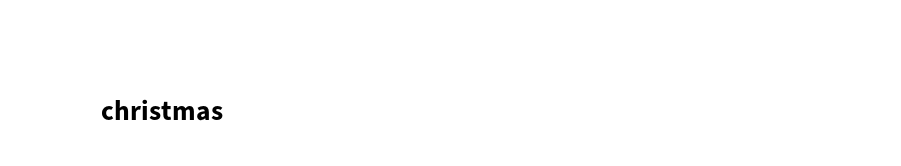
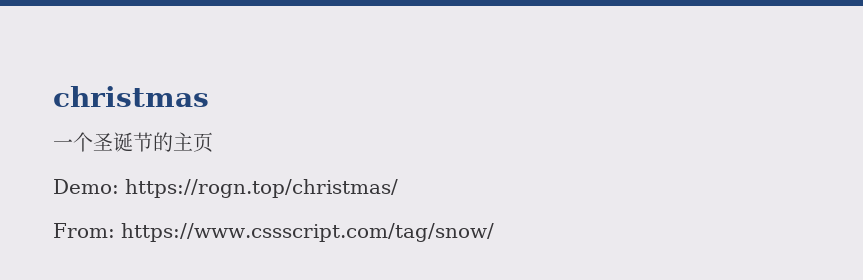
+ 一个圣诞节的主页
+ Demo: https://rogn.top/christmas/
+ From: https://www.cssscript.com/tag/snow/

